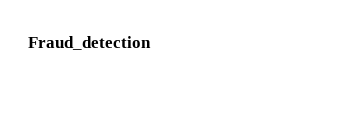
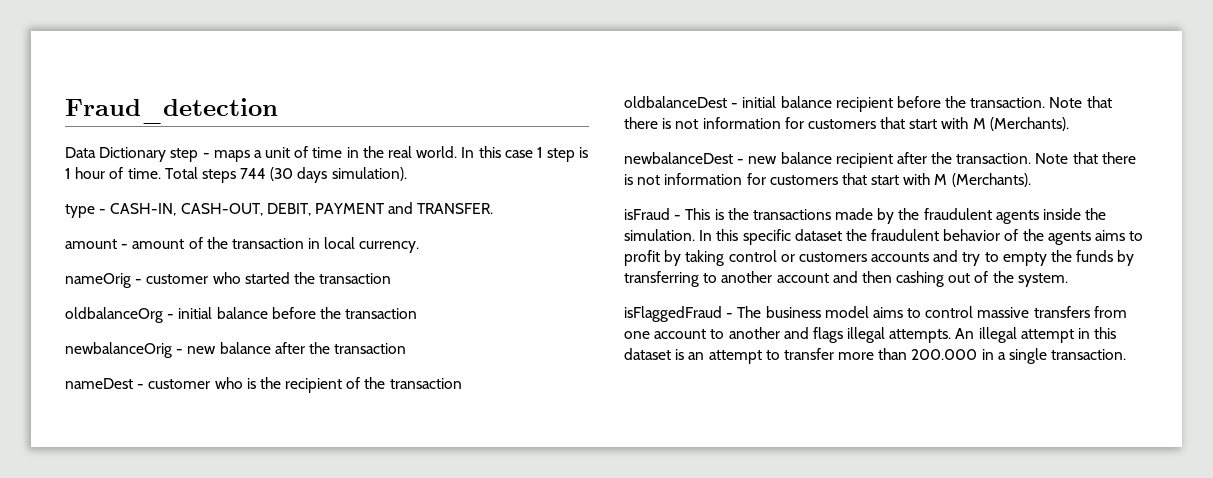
+ Data Dictionary step - maps a unit of time in the real world. In this case 1 step is 1 hour of time. Total steps 744 (30 days simulation).
+ type - CASH-IN, CASH-OUT, DEBIT, PAYMENT and TRANSFER.
+ amount - amount of the transaction in local currency.
+ nameOrig - customer who started the transaction
+ oldbalanceOrg - initial balance before the transaction
+ newbalanceOrig - new balance after the transaction
+ nameDest - customer who is the recipient of the transaction
+ oldbalanceDest - initial balance recipient before the transaction. Note that there is not information for customers that start with M (Merchants).
+ newbalanceDest - new balance recipient after the transaction. Note that there is not information for customers that start with M (Merchants).
+ isFraud - This is the transactions made by the fraudulent agents inside the simulation. In this specific dataset the fraudulent behavior of the agents aims to profit by taking control or customers accounts and try to empty the funds by transferring to another account and then cashing out of the system.
+ isFlaggedFraud - The business model aims to control massive transfers from one account to another and flags illegal attempts. An illegal attempt in this dataset is an attempt to transfer more than 200.000 in a single transaction.

